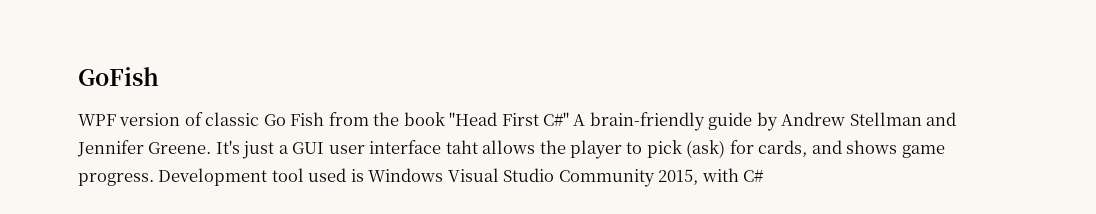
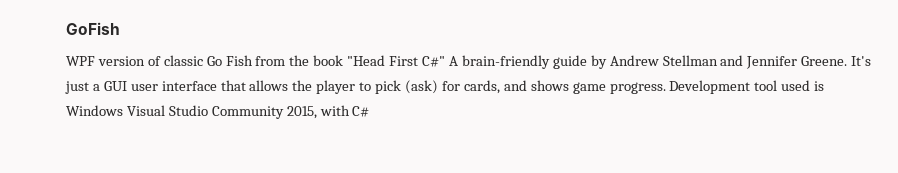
- It's just a GUI user interface taht allows the player to pick (ask) for cards, and shows game progress.
+ It's just a GUI user interface that allows the player to pick (ask) for cards, and shows game progress.

